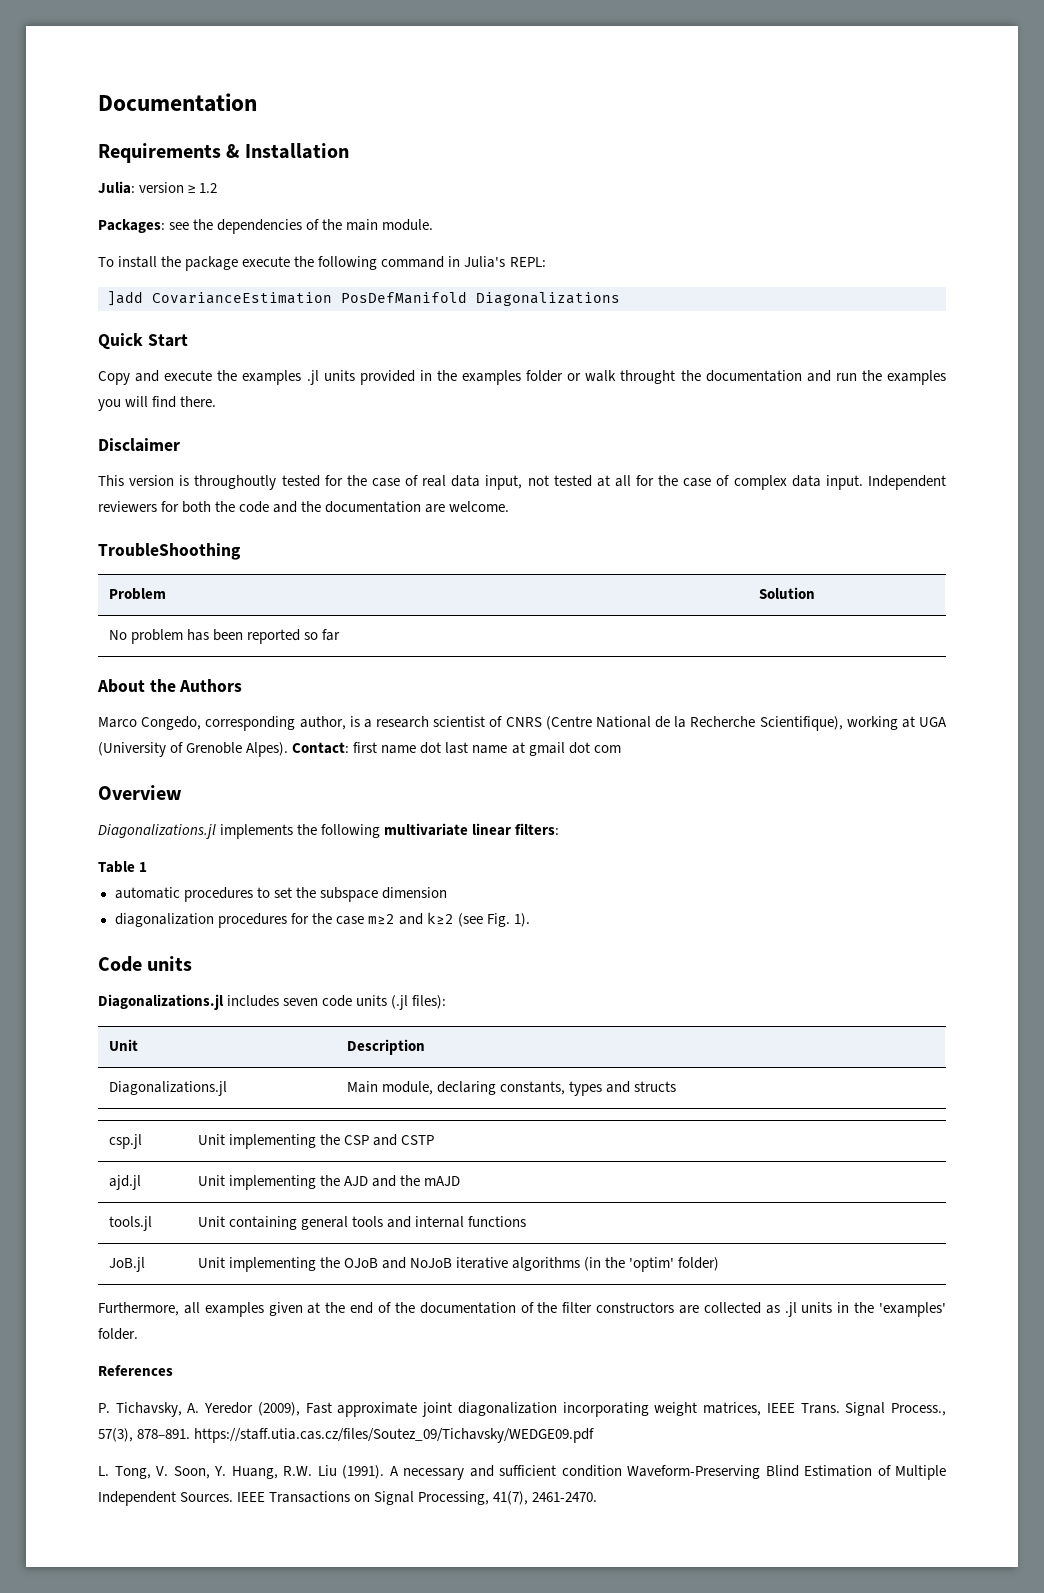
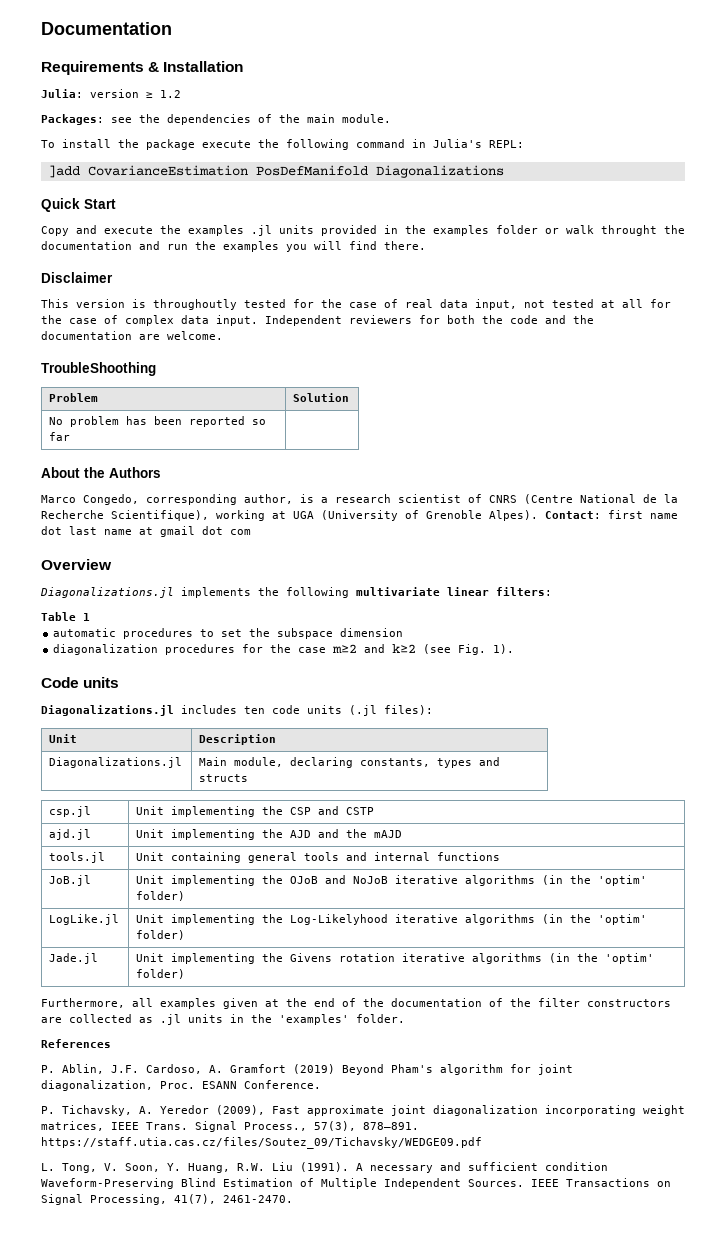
- Diagonalizations.jl includes seven code units (.jl files):
+ Diagonalizations.jl includes ten code units (.jl files):
+ LogLike.jl | Unit implementing the Log-Likelyhood iterative algorithms (in the 'optim' folder)
+ Jade.jl | Unit implementing the Givens rotation iterative algorithms (in the 'optim' folder)
+ P. Ablin, J.F. Cardoso, A. Gramfort (2019) Beyond Pham's algorithm for joint diagonalization, Proc. ESANN Conference.

